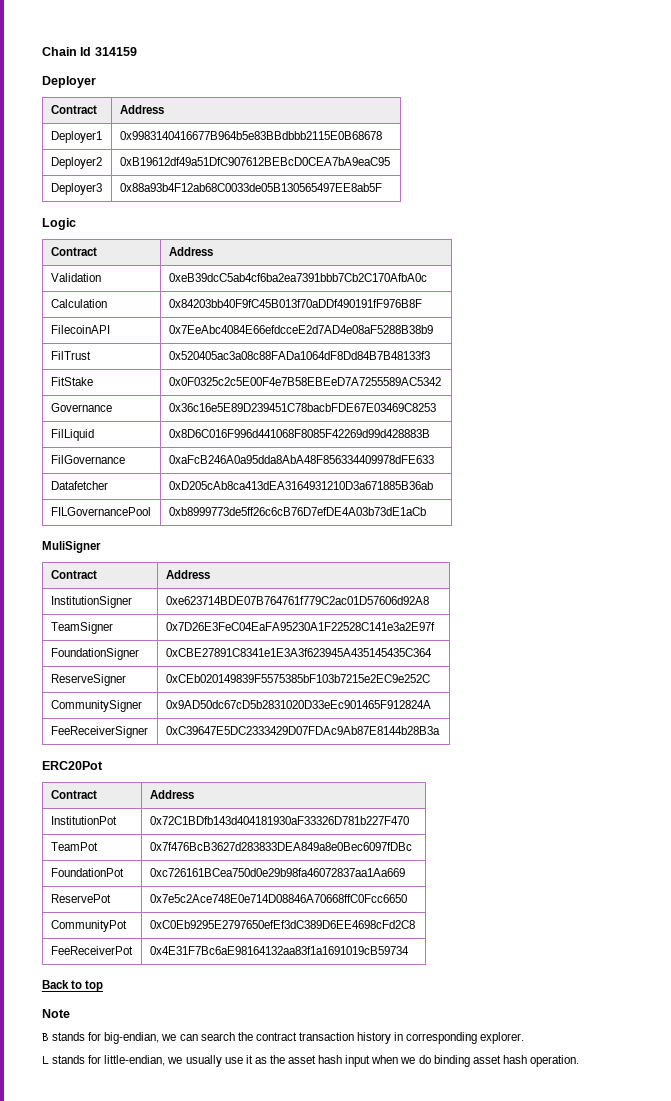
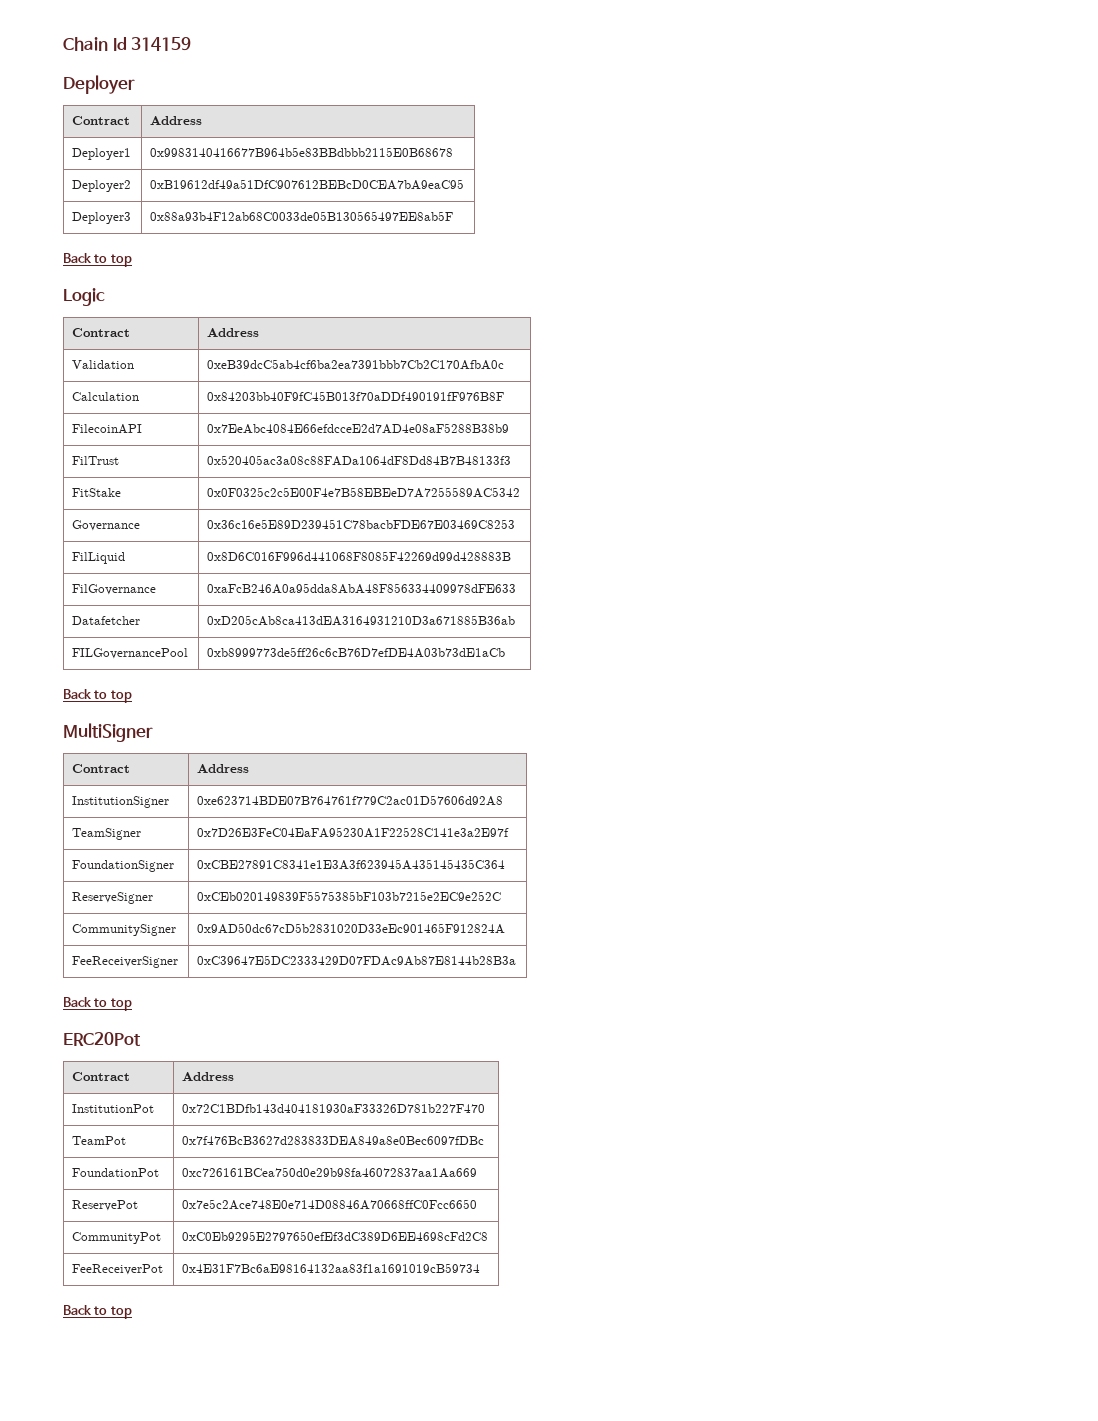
  Deployer3 | 0x88a93b4F12ab68C0033de05B130565497EE8ab5F
+ Back to top
  FILGovernancePool | 0xb8999773de5ff26c6cB76D7efDE4A03b73dE1aCb
- MuliSigner
+ Back to top
+ MultiSigner
  FeeReceiverSigner | 0xC39647E5DC2333429D07FDAc9Ab87E8144b28B3a
+ Back to top
- Note
- B stands for big-endian, we can search the contract transaction history in corresponding explorer.
- L stands for little-endian, we usually use it as the asset hash input when we do binding asset hash operation.

